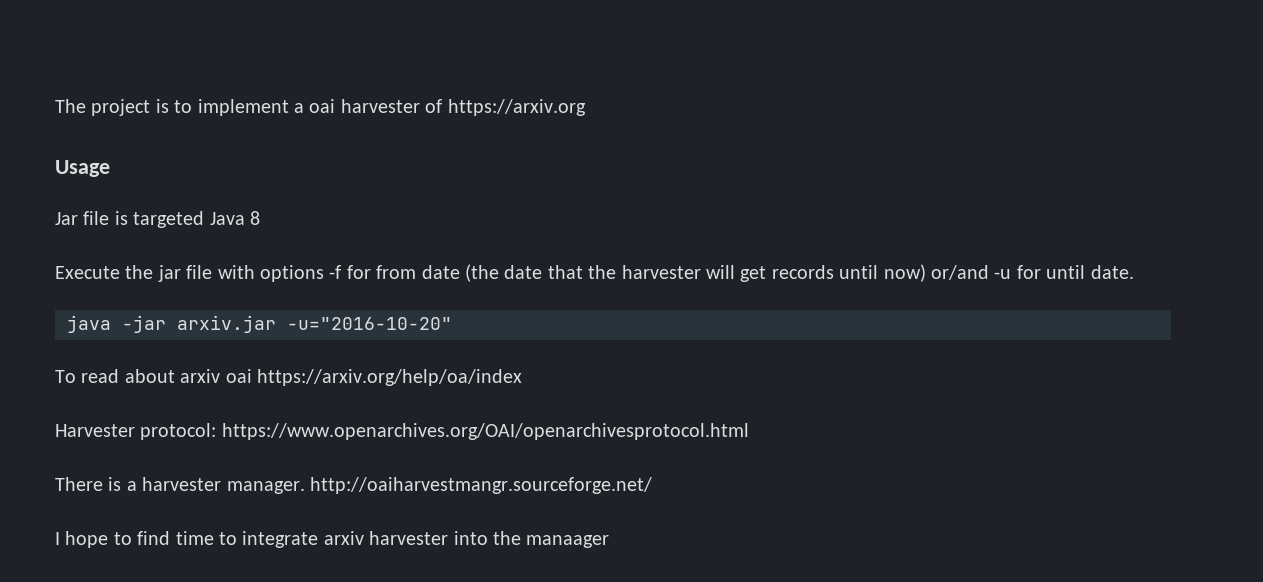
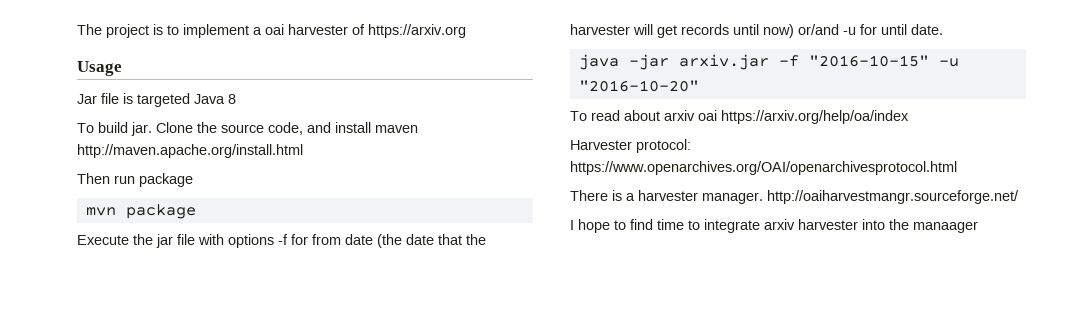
+ To build jar. Clone the source code, and install maven http://maven.apache.org/install.html
+ Then run package
+ mvn package
- java -jar arxiv.jar -u="2016-10-20"
+ java -jar arxiv.jar -f "2016-10-15" -u "2016-10-20"

